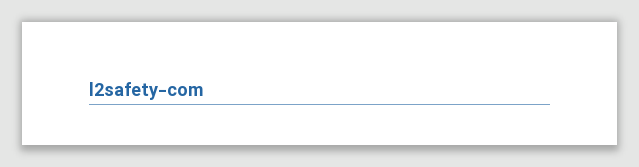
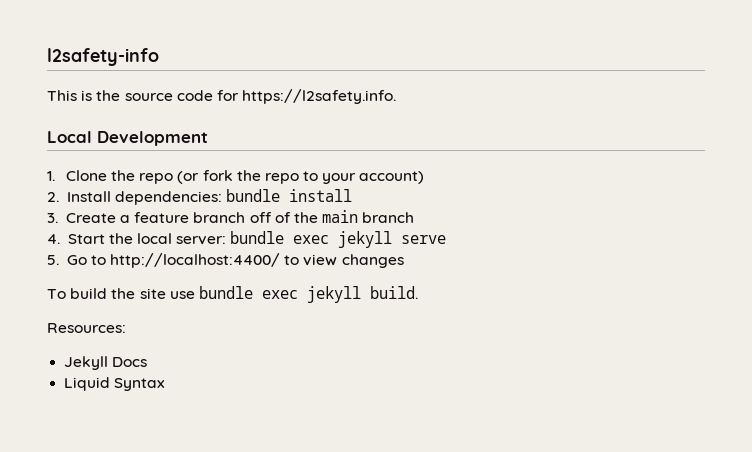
- l2safety-com
+ l2safety-info
+ This is the source code for https://l2safety.info.
+ Local Development
+ 1. Clone the repo (or fork the repo to your account)
+ 2. Install dependencies: bundle install
+ 3. Create a feature branch off of the main branch
+ 4. Start the local server: bundle exec jekyll serve
+ 5. Go to http://localhost:4400/ to view changes
+ To build the site use bundle exec jekyll build.
+ Resources:
+ Jekyll Docs
+ Liquid Syntax

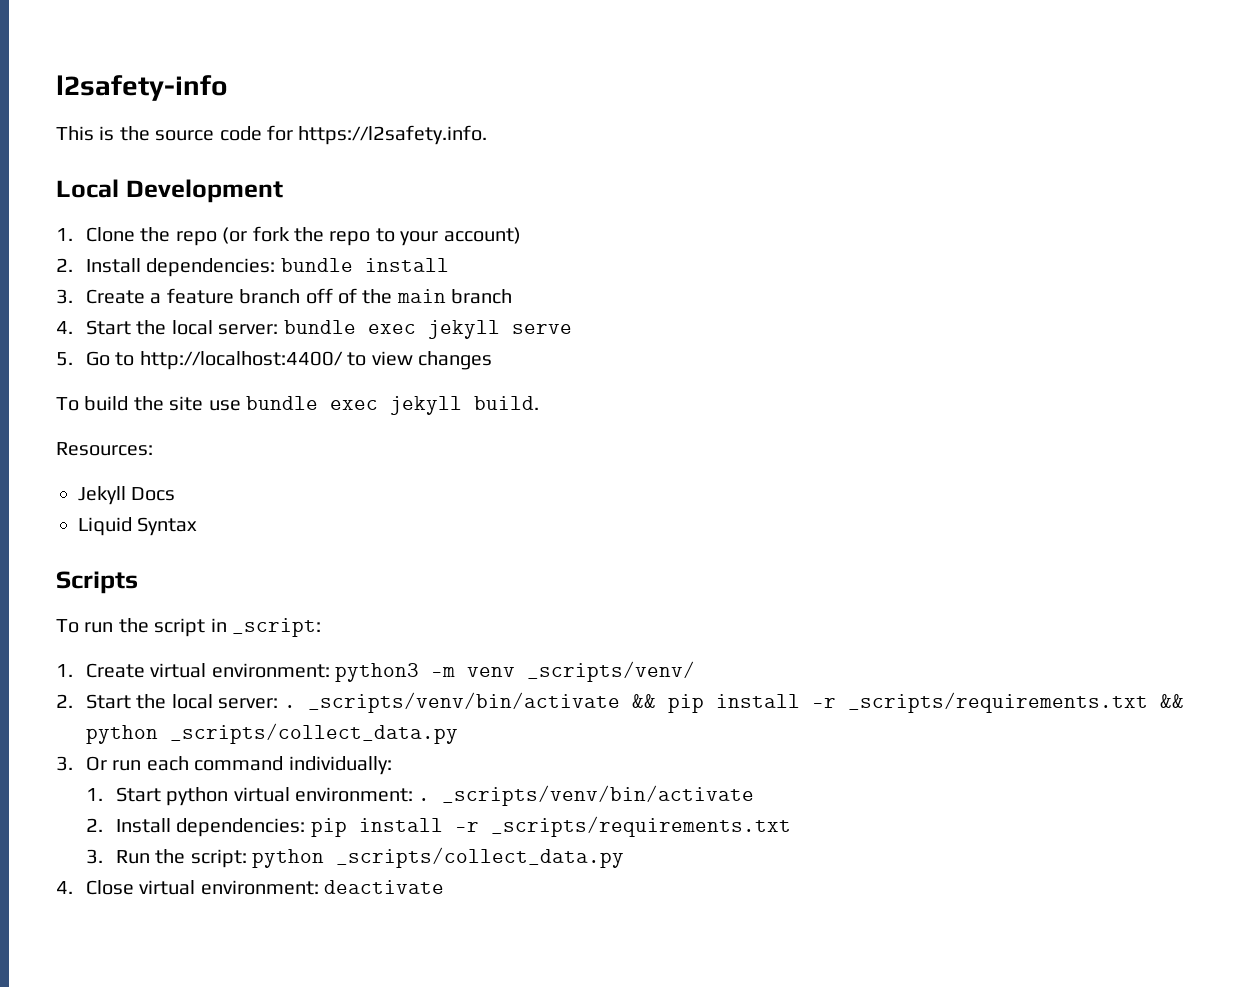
+ Scripts
+ To run the script in _script:
+ 1. Create virtual environment: python3 -m venv _scripts/venv/
+ 2. Start the local server: . _scripts/venv/bin/activate && pip install -r _scripts/requirements.txt && python _scripts/collect_data.py
+ 3. Or run each command individually:
+ 1. Start python virtual environment: . _scripts/venv/bin/activate
+ 2. Install dependencies: pip install -r _scripts/requirements.txt
+ 3. Run the script: python _scripts/collect_data.py
+ 4. Close virtual environment: deactivate

